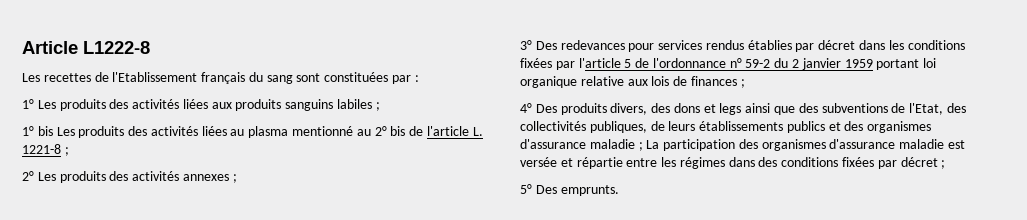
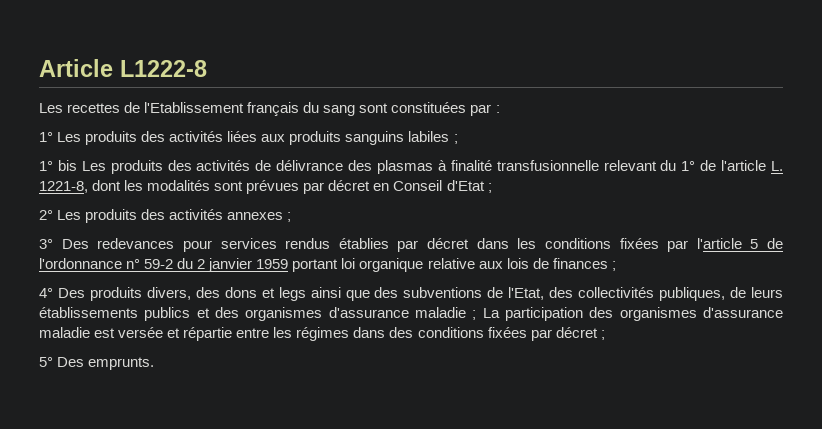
- 1° bis Les produits des activités liées au plasma mentionné au 2° bis de l'article L. 1221-8 ;
+ 1° bis Les produits des activités de délivrance des plasmas à finalité transfusionnelle relevant du 1° de l'article L. 1221-8, dont les modalités sont prévues par décret en Conseil d'Etat ;

